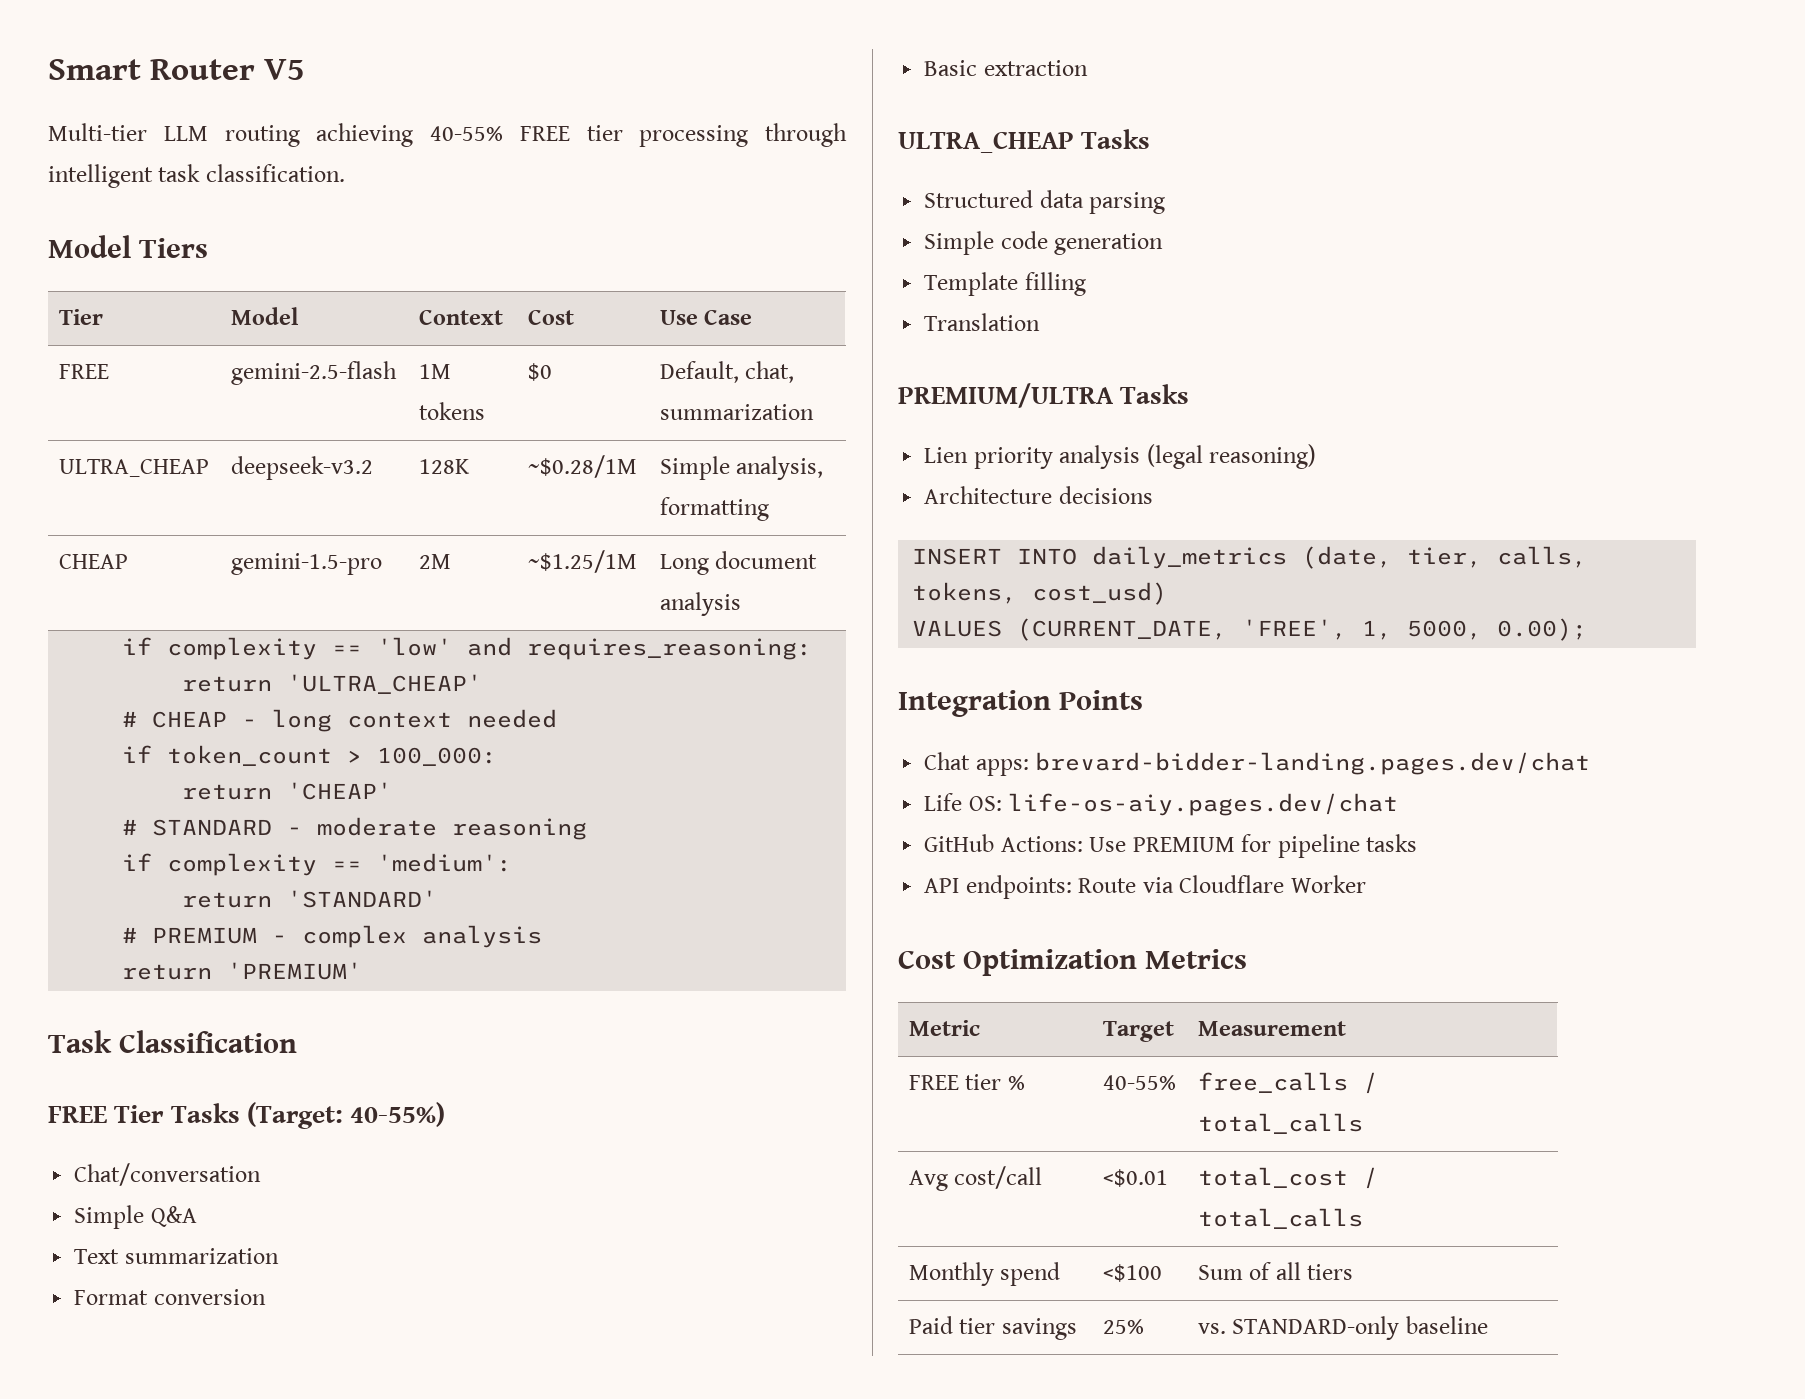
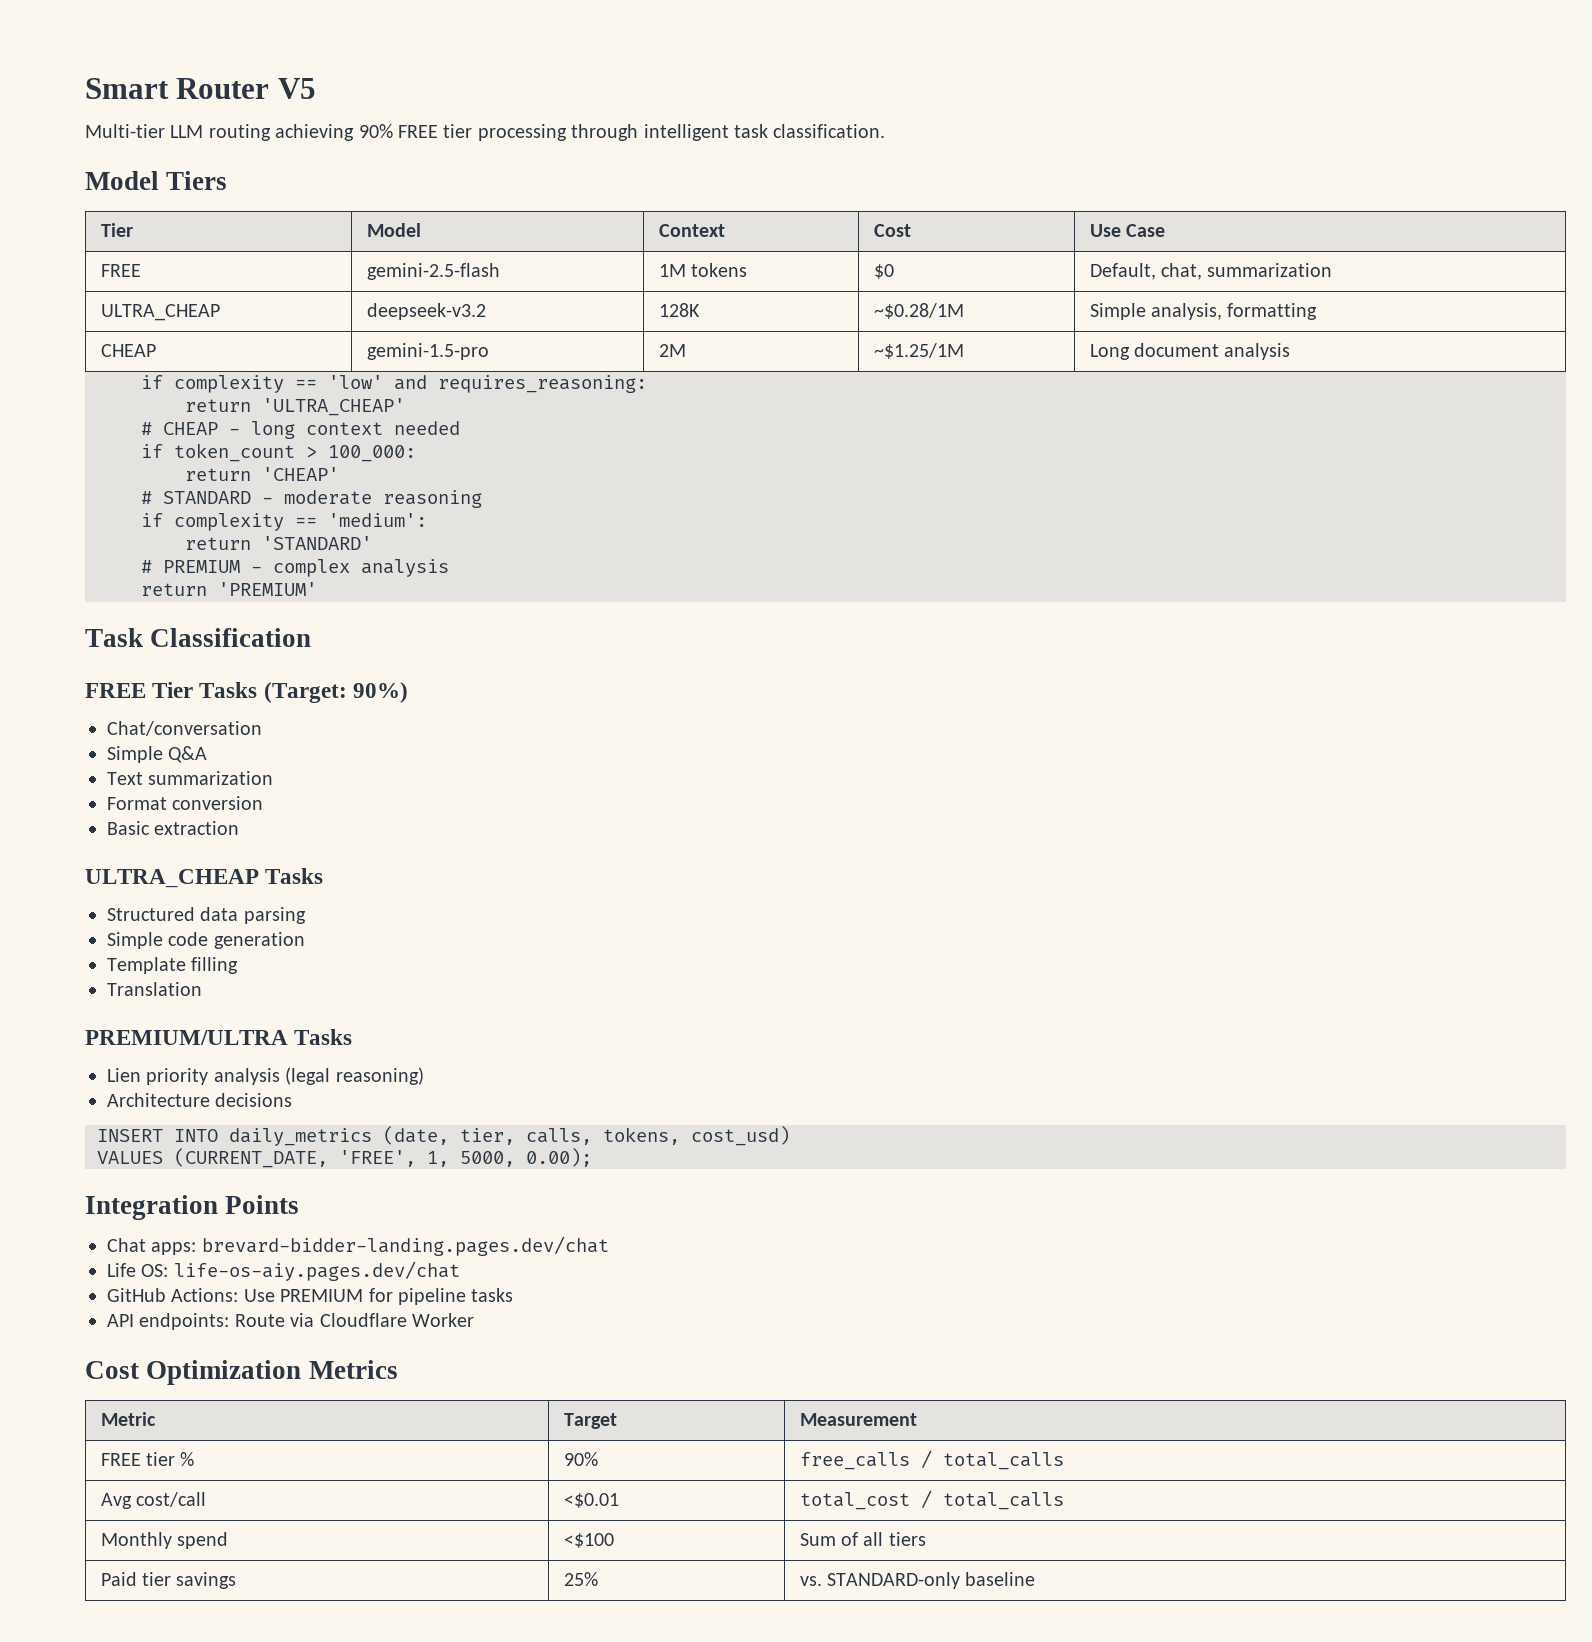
- Multi-tier LLM routing achieving 40-55% FREE tier processing through intelligent task classification.
+ Multi-tier LLM routing achieving 90% FREE tier processing through intelligent task classification.
- FREE Tier Tasks (Target: 40-55%)
+ FREE Tier Tasks (Target: 90%)
- FREE tier % | 40-55% | free_calls / total_calls
+ FREE tier % | 90% | free_calls / total_calls

